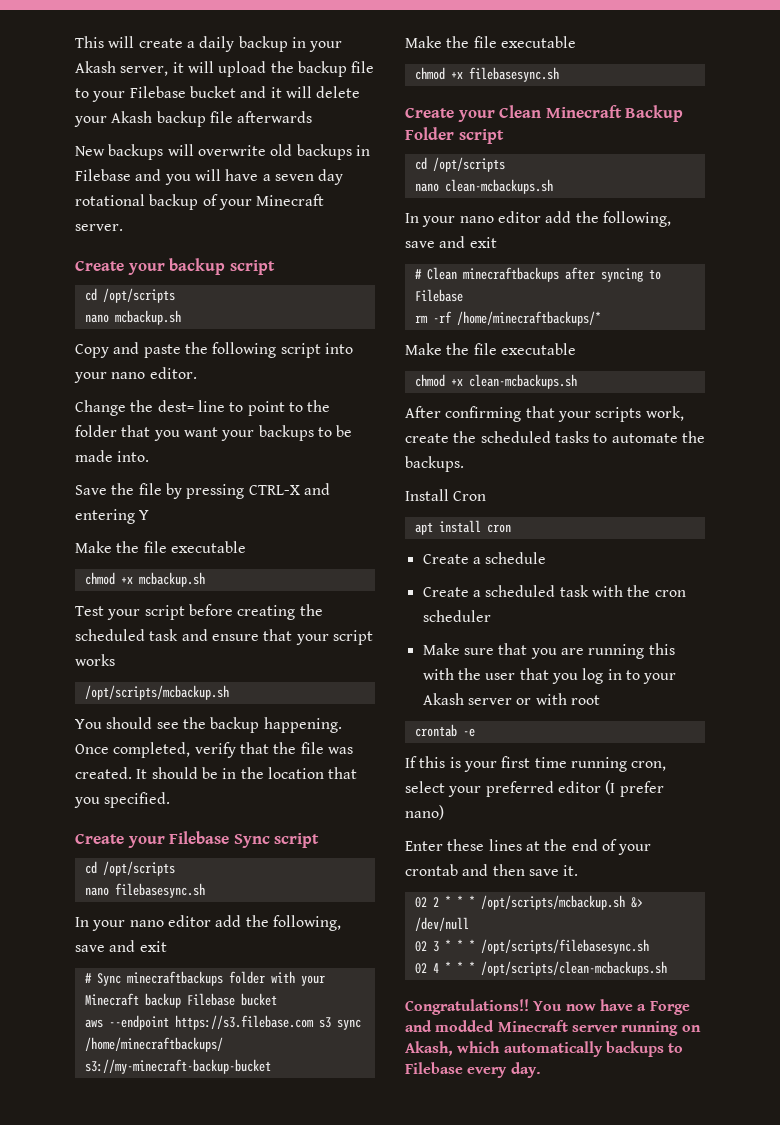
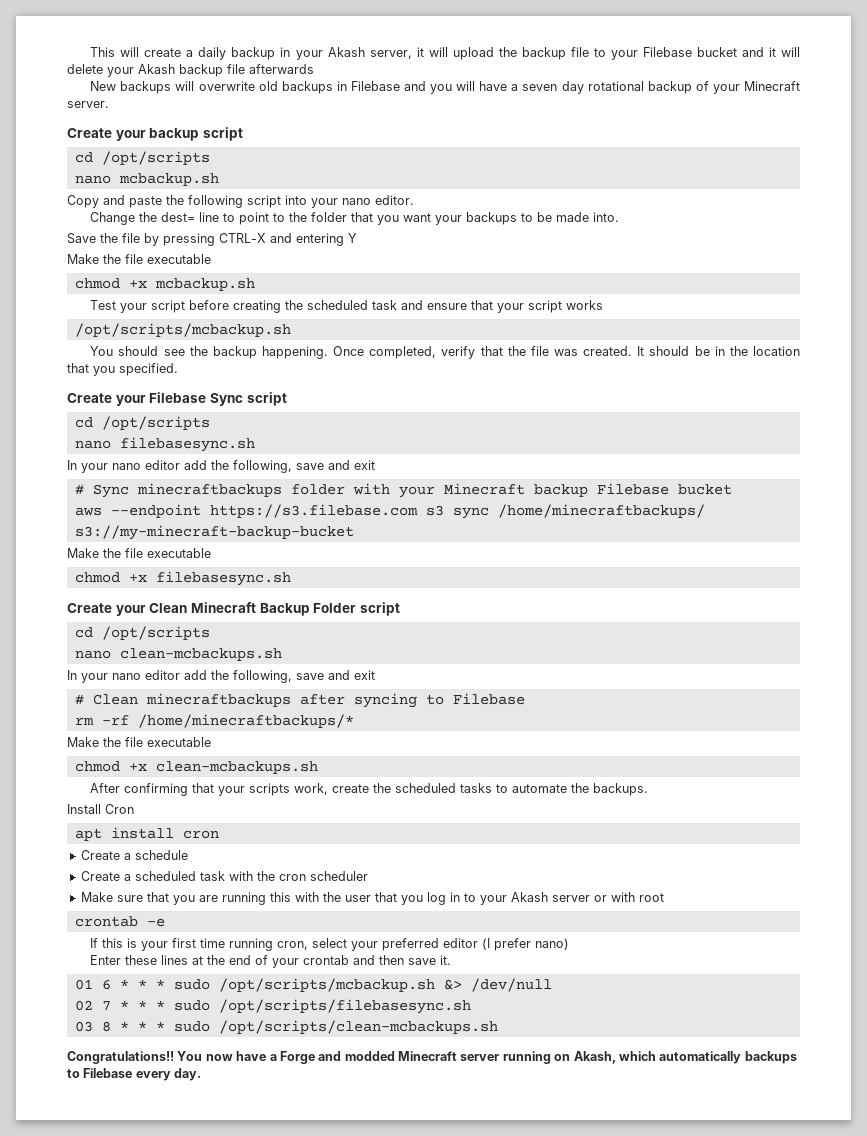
- 02 2 * * * /opt/scripts/mcbackup.sh &> /dev/null
+ 01 6 * * * sudo /opt/scripts/mcbackup.sh &> /dev/null
- 02 3 * * * /opt/scripts/filebasesync.sh
+ 02 7 * * * sudo /opt/scripts/filebasesync.sh
- 02 4 * * * /opt/scripts/clean-mcbackups.sh
+ 03 8 * * * sudo /opt/scripts/clean-mcbackups.sh

